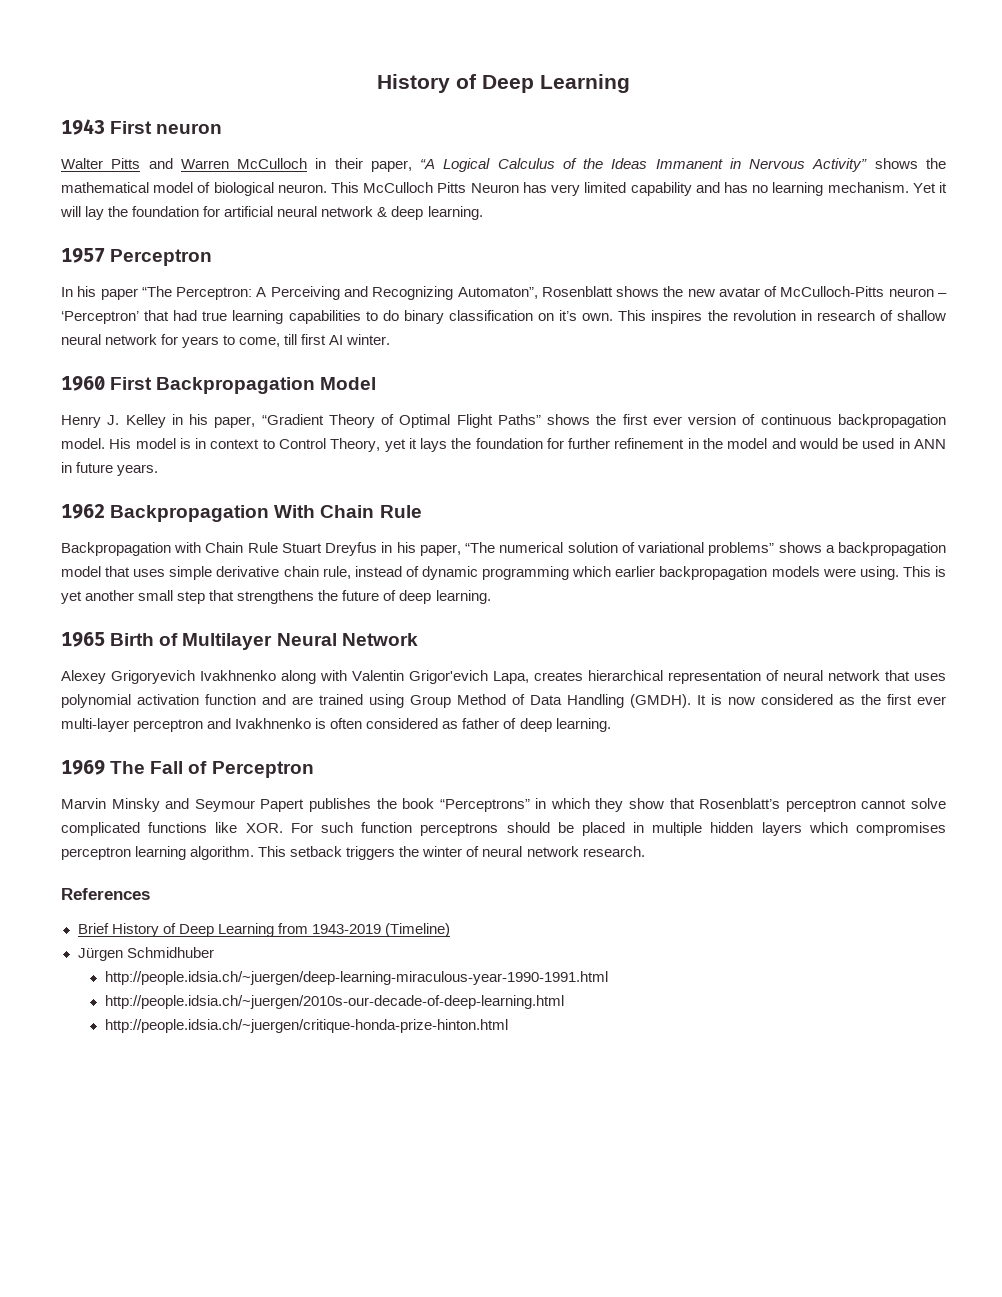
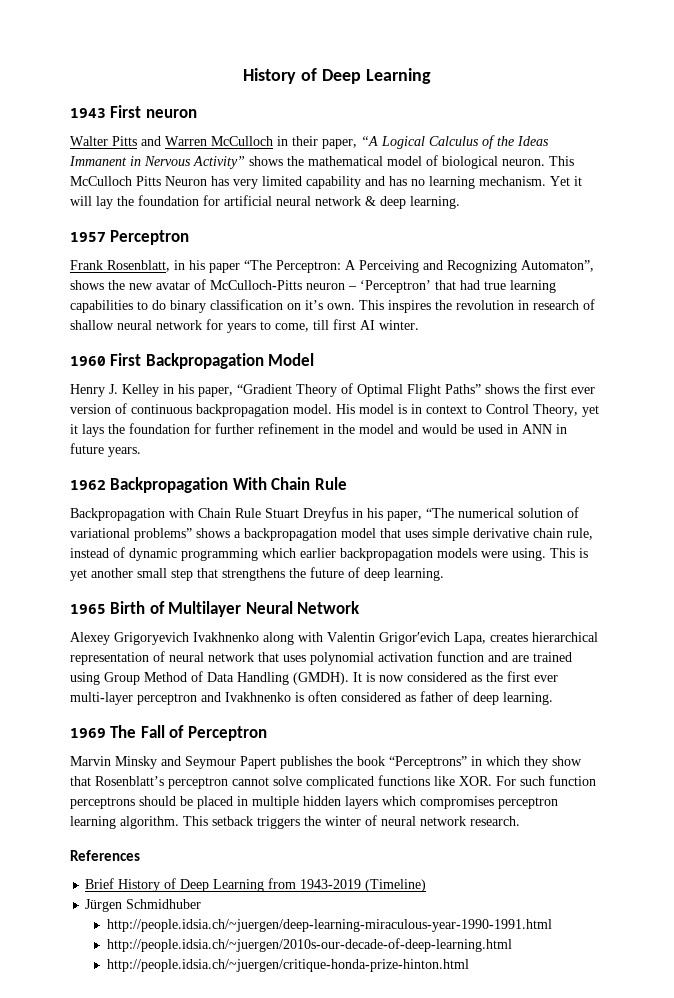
- In his paper “The Perceptron: A Perceiving and Recognizing Automaton”, Rosenblatt shows the new avatar of McCulloch-Pitts neuron – ‘Perceptron’ that had true learning capabilities to do binary classification on it’s own.
+ Frank Rosenblatt, in his paper “The Perceptron: A Perceiving and Recognizing Automaton”, shows the new avatar of McCulloch-Pitts neuron – ‘Perceptron’ that had true learning capabilities to do binary classification on it’s own.

